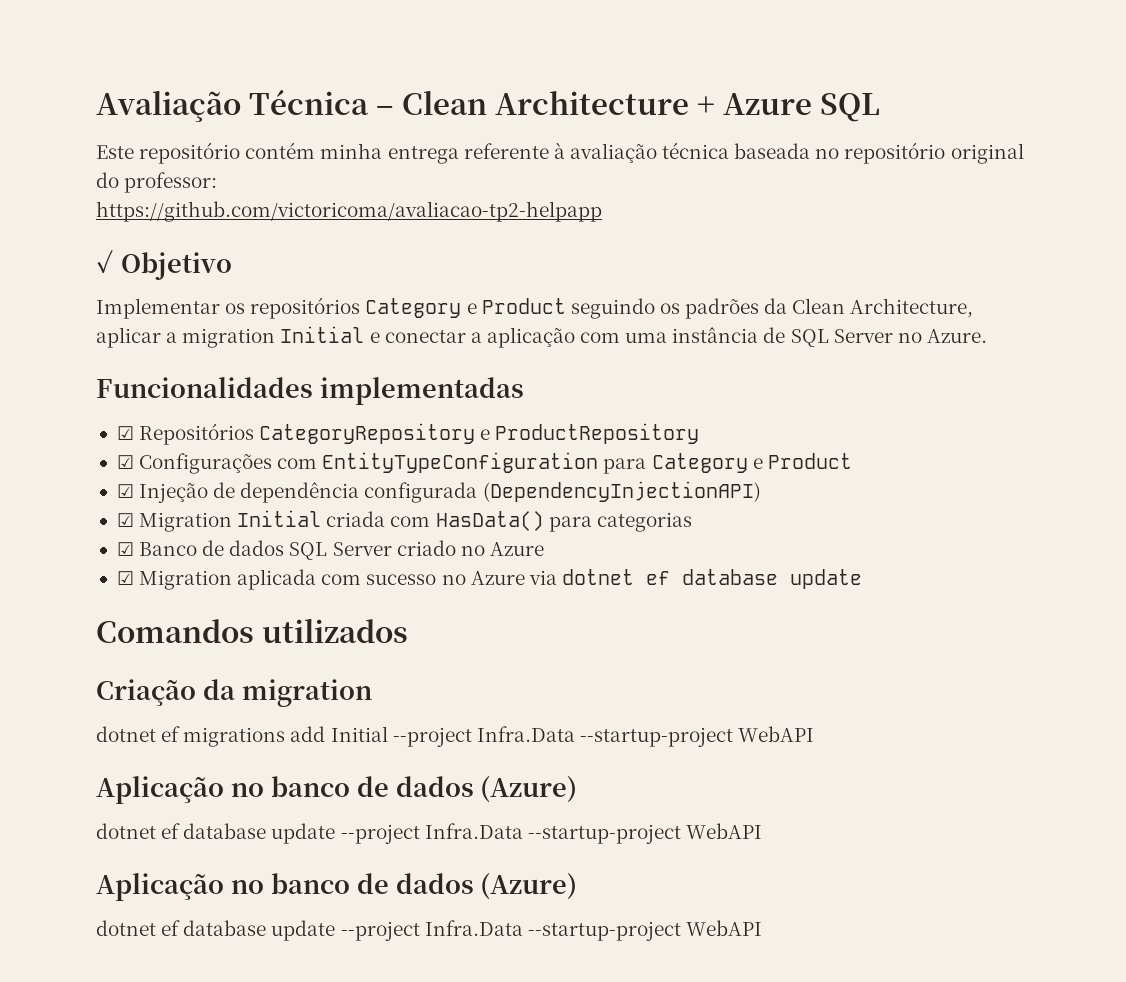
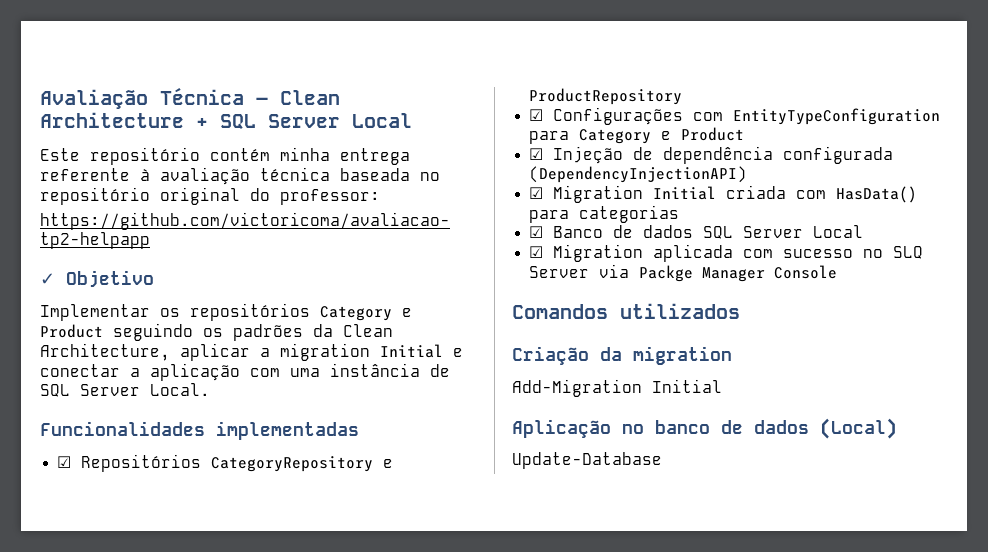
- Avaliação Técnica – Clean Architecture + Azure SQL
+ Avaliação Técnica – Clean Architecture + SQL Server Local
- Implementar os repositórios Category e Product seguindo os padrões da Clean Architecture, aplicar a migration Initial e conectar a aplicação com uma instância de SQL Server no Azure.
+ Implementar os repositórios Category e Product seguindo os padrões da Clean Architecture, aplicar a migration Initial e conectar a aplicação com uma instância de SQL Server Local.
- ☑ Banco de dados SQL Server criado no Azure
+ ☑ Banco de dados SQL Server Local
- ☑ Migration aplicada com sucesso no Azure via dotnet ef database update
+ ☑ Migration aplicada com sucesso no SLQ Server via Packge Manager Console
- dotnet ef migrations add Initial --project Infra.Data --startup-project WebAPI
- Aplicação no banco de dados (Azure)
- dotnet ef database update --project Infra.Data --startup-project WebAPI
- Aplicação no banco de dados (Azure)
- dotnet ef database update --project Infra.Data --startup-project WebAPI
+ Add-Migration Initial
+ Aplicação no banco de dados (Local)
+ Update-Database

